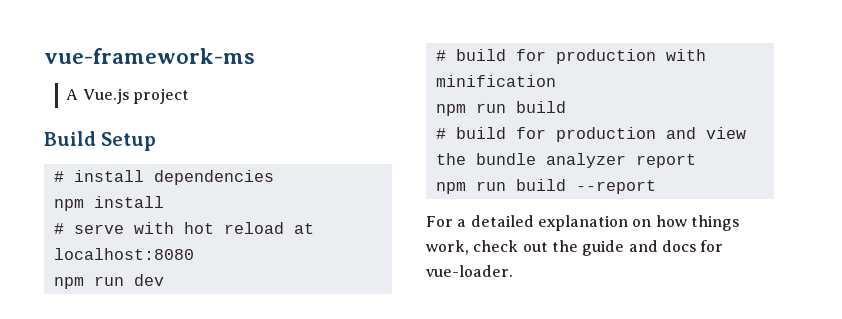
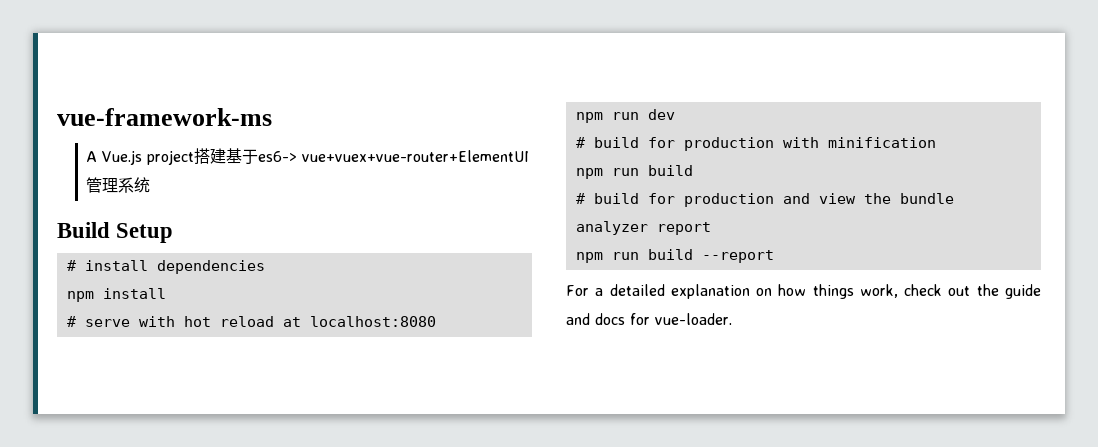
- A Vue.js project
+ A Vue.js project搭建基于es6-> vue+vuex+vue-router+ElementUI管理系统

